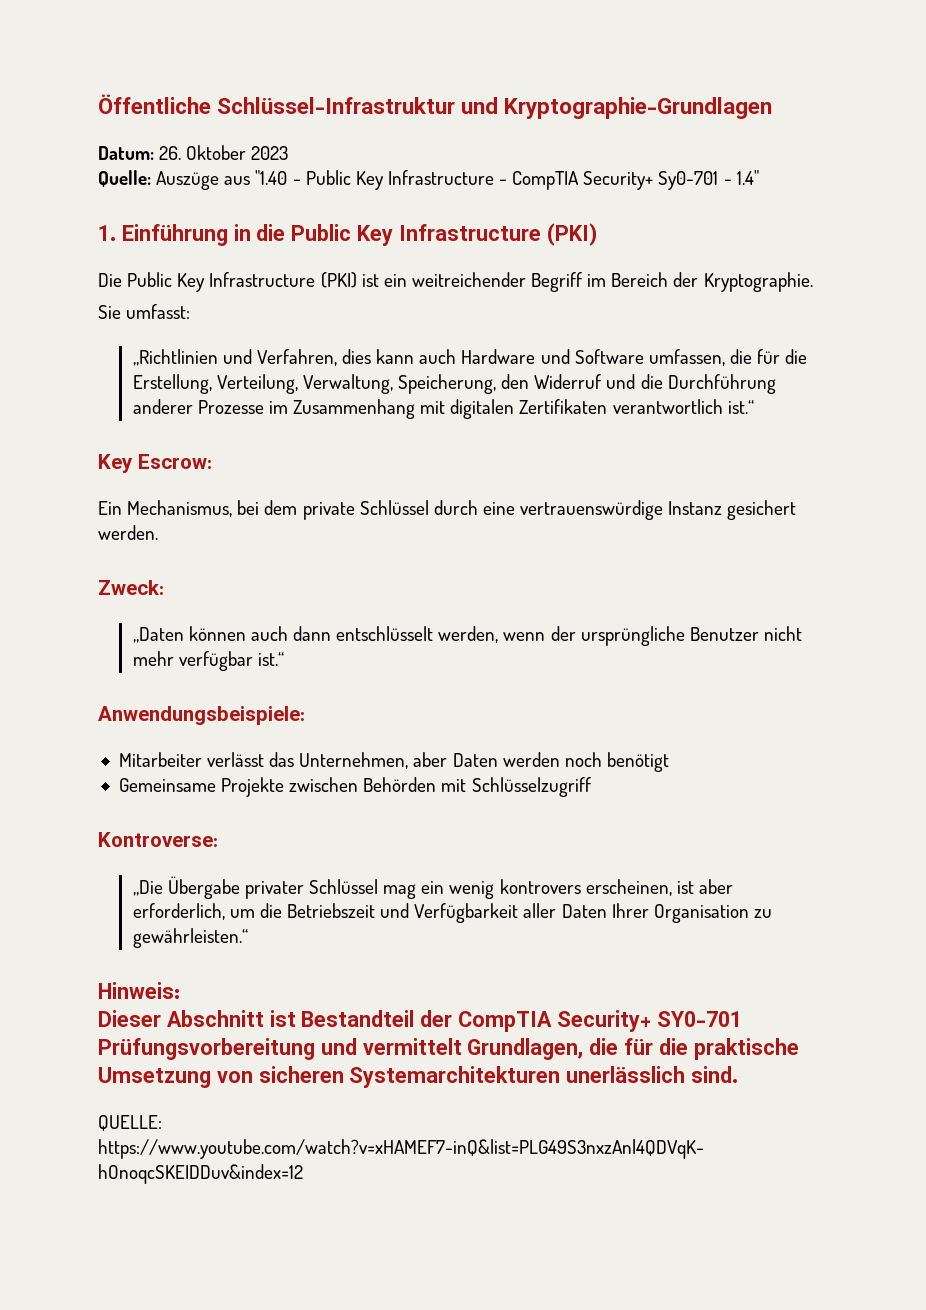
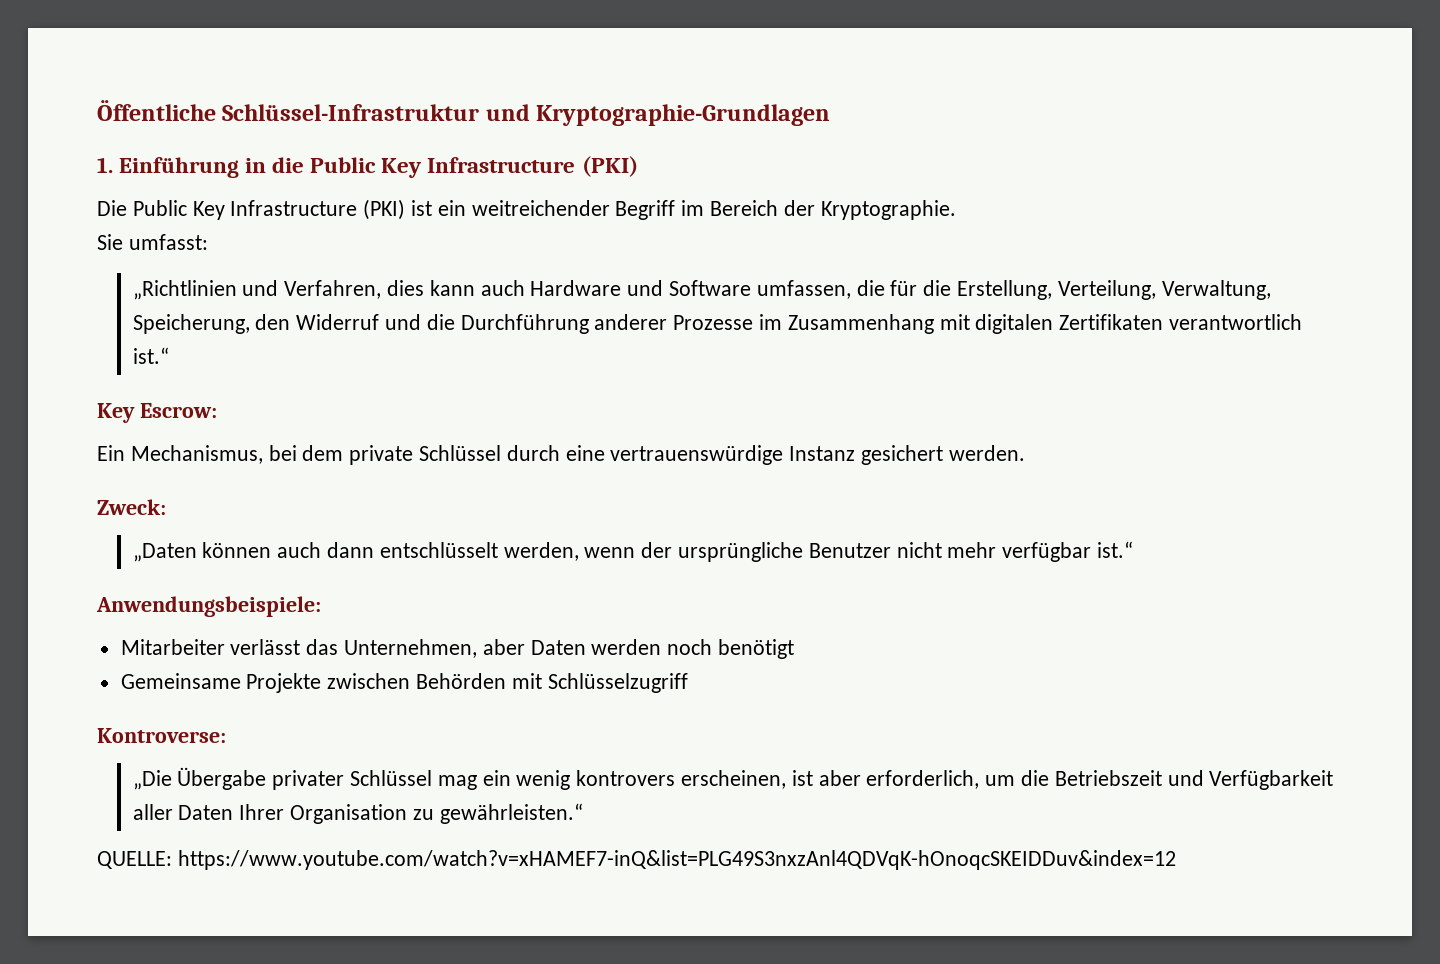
- Datum: 26. Oktober 2023
- Quelle: Auszüge aus "1.40 - Public Key Infrastructure - CompTIA Security+ Sy0-701 - 1.4"
- Hinweis:
- Dieser Abschnitt ist Bestandteil der CompTIA Security+ SY0-701 Prüfungsvorbereitung und vermittelt Grundlagen, die für die praktische Umsetzung von sicheren Systemarchitekturen unerlässlich sind.

